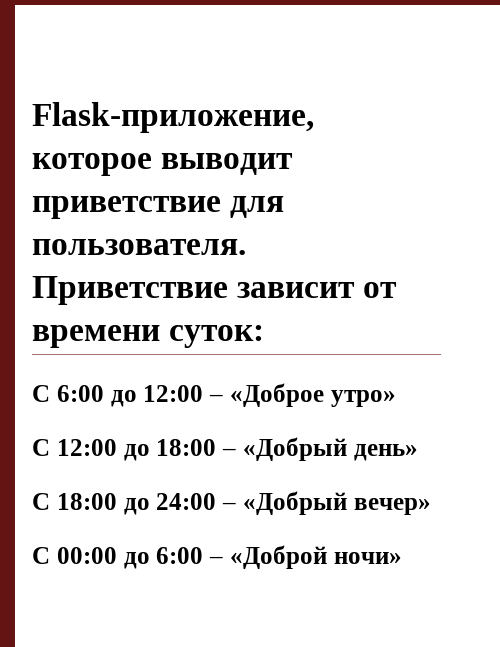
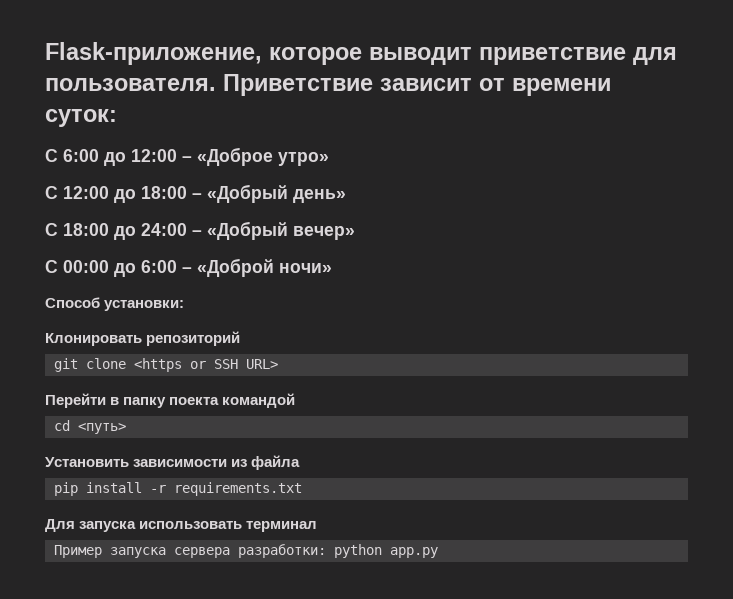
+ Способ установки:
+ Клонировать репозиторий
+ git clone <https or SSH URL>
+ Перейти в папку поекта командой
+ cd <путь>
+ Установить зависимости из файла
+ pip install -r requirements.txt
+ Для запуска использовать терминал
+ Пример запуска сервера разработки: python app.py

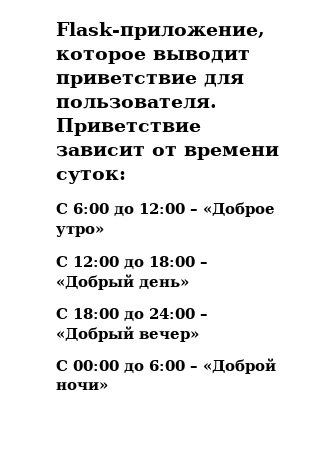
- Способ установки:
- Клонировать репозиторий
- git clone <https or SSH URL>
- Перейти в папку поекта командой
- cd <путь>
- Установить зависимости из файла
- pip install -r requirements.txt
- Для запуска использовать терминал
- Пример запуска сервера разработки: python app.py

